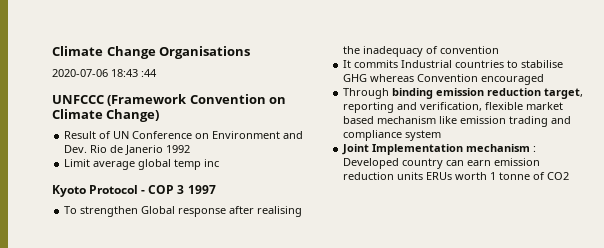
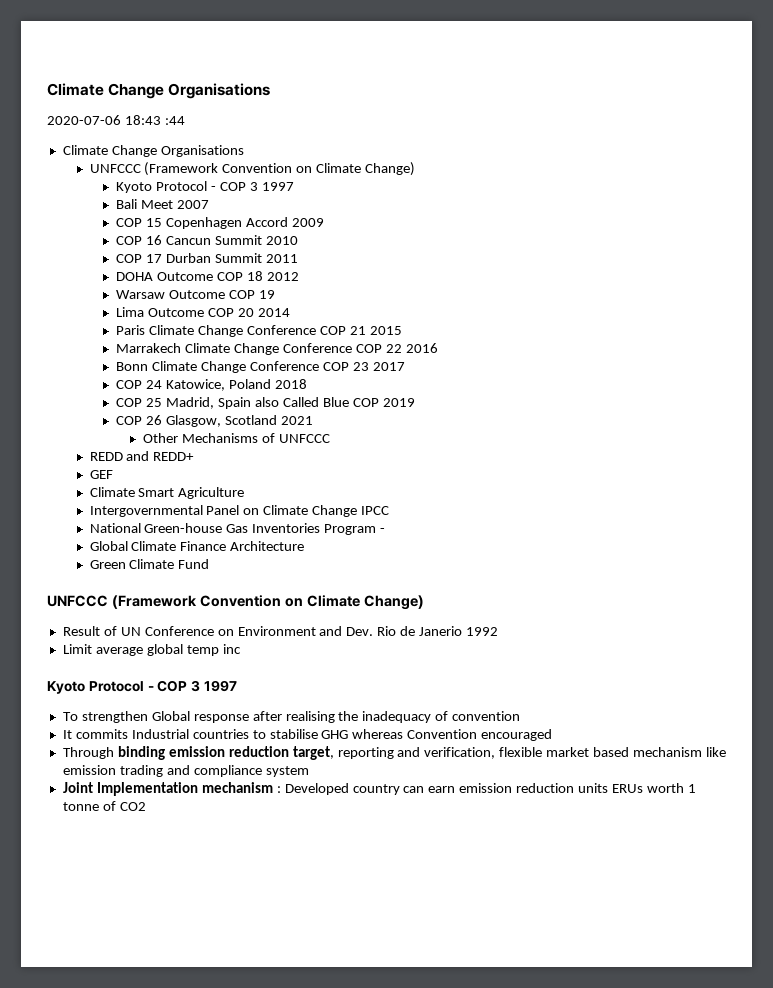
  2020-07-06 18:43 :44
+ Climate Change Organisations
+ UNFCCC (Framework Convention on Climate Change)
+ Kyoto Protocol - COP 3 1997
+ Bali Meet 2007
+ COP 15 Copenhagen Accord 2009
+ COP 16 Cancun Summit 2010
+ COP 17 Durban Summit 2011
+ DOHA Outcome COP 18 2012
+ Warsaw Outcome COP 19
+ Lima Outcome COP 20 2014
+ Paris Climate Change Conference COP 21 2015
+ Marrakech Climate Change Conference COP 22 2016
+ Bonn Climate Change Conference COP 23 2017
+ COP 24 Katowice, Poland 2018
+ COP 25 Madrid, Spain also Called Blue COP 2019
+ COP 26 Glasgow, Scotland 2021
+ Other Mechanisms of UNFCCC
+ REDD and REDD+
+ GEF
+ Climate Smart Agriculture
+ Intergovernmental Panel on Climate Change IPCC
+ National Green-house Gas Inventories Program -
+ Global Climate Finance Architecture
+ Green Climate Fund

